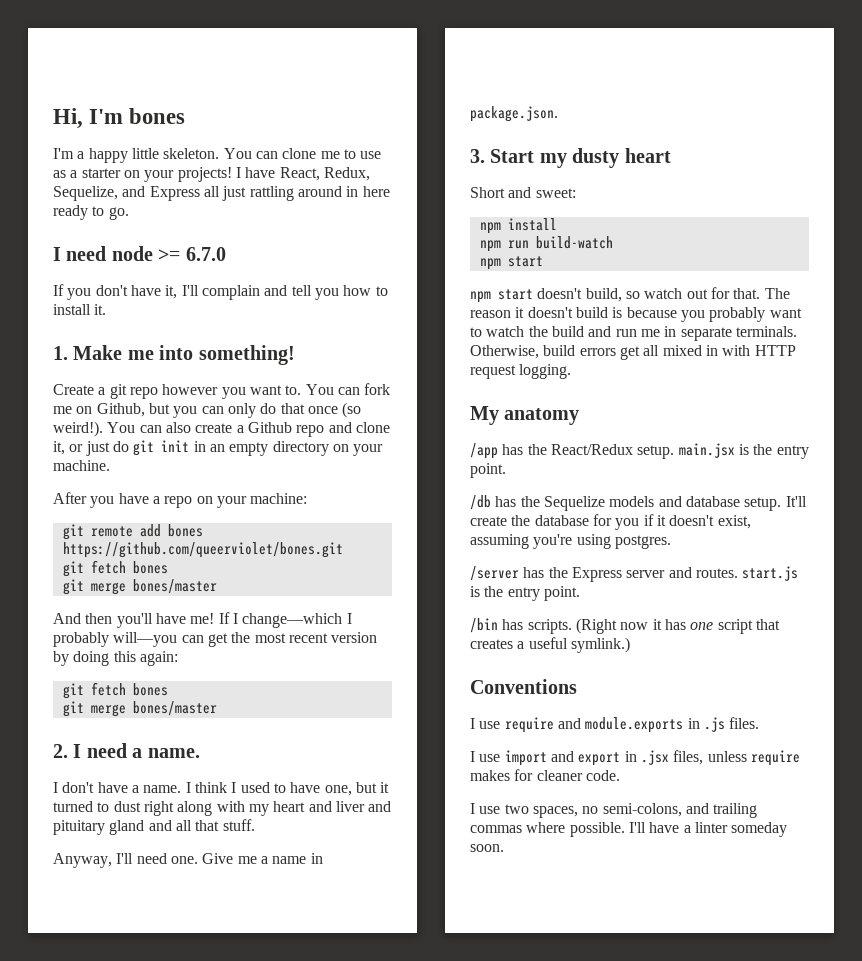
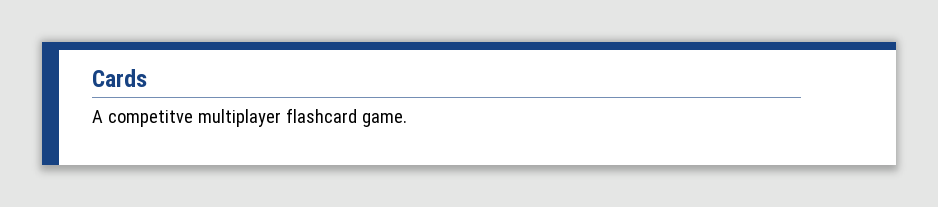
- Hi, I'm bones
- I'm a happy little skeleton. You can clone me to use as a starter on your projects! I have React, Redux, Sequelize, and Express all just rattling around in here ready to go.
- I need node >= 6.7.0
- If you don't have it, I'll complain and tell you how to install it.
- 1. Make me into something!
- Create a git repo however you want to. You can fork me on Github, but you can only do that once (so weird!). You can also create a Github repo and clone it, or just do git init in an empty directory on your machine.
- After you have a repo on your machine:
- git remote add bones https://github.com/queerviolet/bones.git
- git fetch bones
- git merge bones/master
- And then you'll have me! If I change—which I probably will—you can get the most recent version by doing this again:
- git fetch bones
- git merge bones/master
- 2. I need a name.
- I don't have a name. I think I used to have one, but it turned to dust right along with my heart and liver and pituitary gland and all that stuff.
- Anyway, I'll need one. Give me a name in package.json.
- 3. Start my dusty heart
- Short and sweet:
- npm install
- npm run build-watch
- npm start
- npm start doesn't build, so watch out for that. The reason it doesn't build is because you probably want to watch the build and run me in separate terminals. Otherwise, build errors get all mixed in with HTTP request logging.
- My anatomy
- /app has the React/Redux setup. main.jsx is the entry point.
- /db has the Sequelize models and database setup. It'll create the database for you if it doesn't exist, assuming you're using postgres.
- /server has the Express server and routes. start.js is the entry point.
- /bin has scripts. (Right now it has one script that creates a useful symlink.)
- Conventions
- I use require and module.exports in .js files.
- I use import and export in .jsx files, unless require makes for cleaner code.
- I use two spaces, no semi-colons, and trailing commas where possible. I'll have a linter someday soon.
+ Cards
+ A competitve multiplayer flashcard game.

